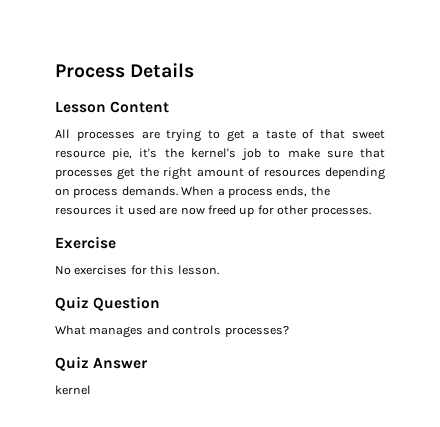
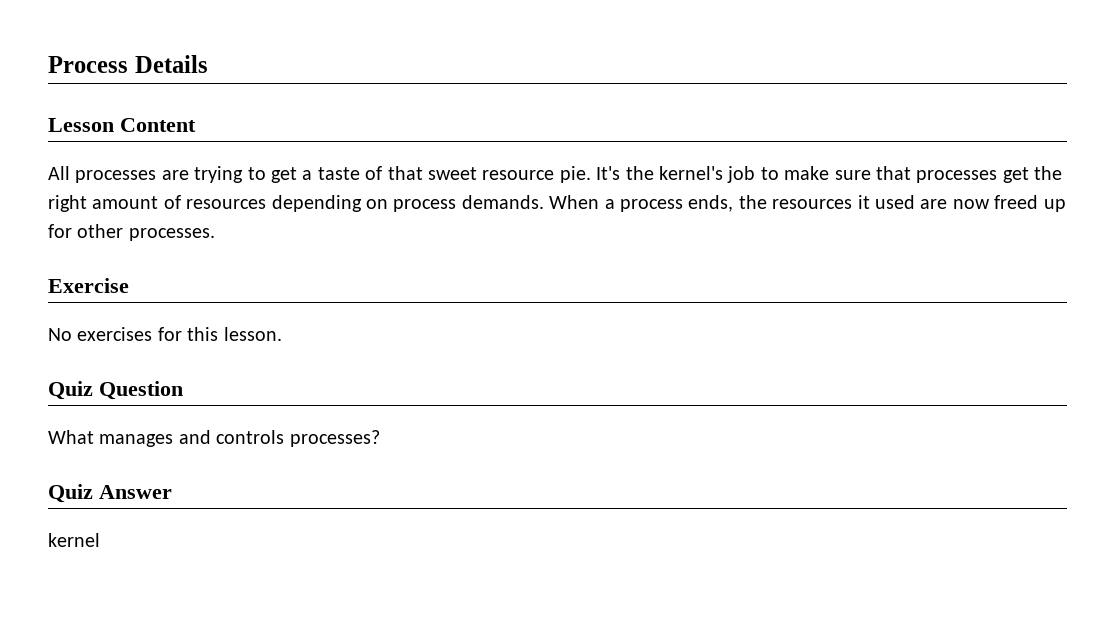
- All processes are trying to get a taste of that sweet resource pie, it's the kernel's job to make sure that processes get the right amount of resources depending on process demands.
+ All processes are trying to get a taste of that sweet resource pie. It's the kernel's job to make sure that processes get the right amount of resources depending on process demands.

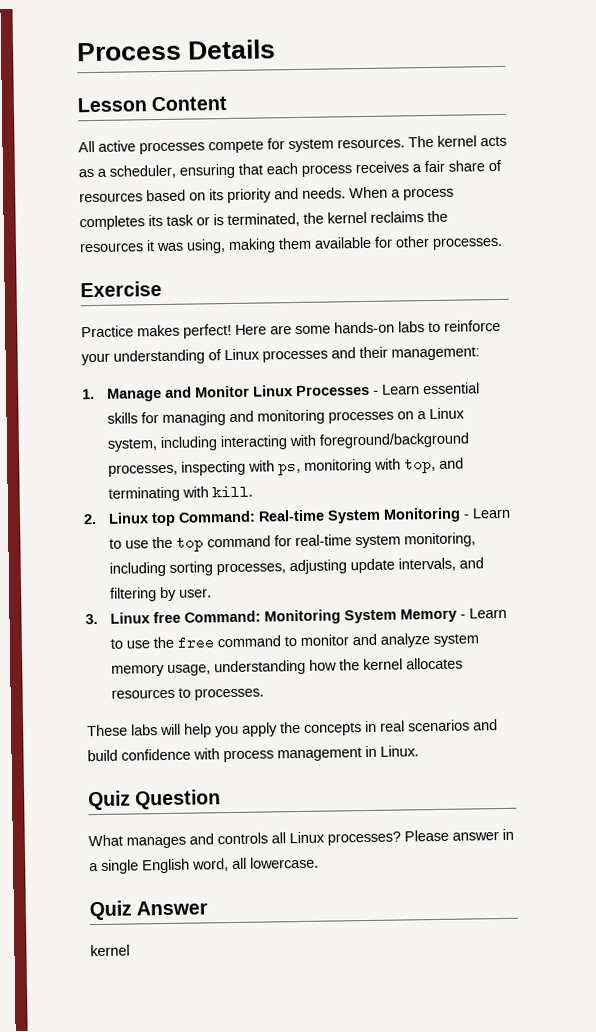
- All processes are trying to get a taste of that sweet resource pie. It's the kernel's job to make sure that processes get the right amount of resources depending on process demands. When a process ends, the resources it used are now freed up for other processes.
+ All active processes compete for system resources. The kernel acts as a scheduler, ensuring that each process receives a fair share of resources based on its priority and needs. When a process completes its task or is terminated, the kernel reclaims the resources it was using, making them available for other processes.
  Exercise
- No exercises for this lesson.
+ Practice makes perfect! Here are some hands-on labs to reinforce your understanding of Linux processes and their management:
+ 1. Manage and Monitor Linux Processes - Learn essential skills for managing and monitoring processes on a Linux system, including interacting with foreground/background processes, inspecting with ps, monitoring with top, and terminating with kill.
+ 2. Linux top Command: Real-time System Monitoring - Learn to use the top command for real-time system monitoring, including sorting processes, adjusting update intervals, and filtering by user.
+ 3. Linux free Command: Monitoring System Memory - Learn to use the free command to monitor and analyze system memory usage, understanding how the kernel allocates resources to processes.
+ These labs will help you apply the concepts in real scenarios and build confidence with process management in Linux.
- What manages and controls processes?
+ What manages and controls all Linux processes? Please answer in a single English word, all lowercase.

